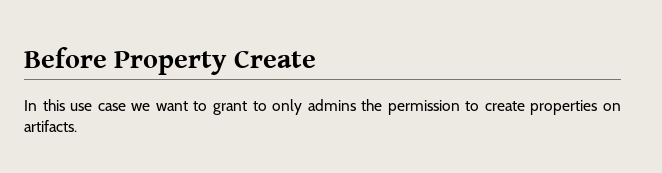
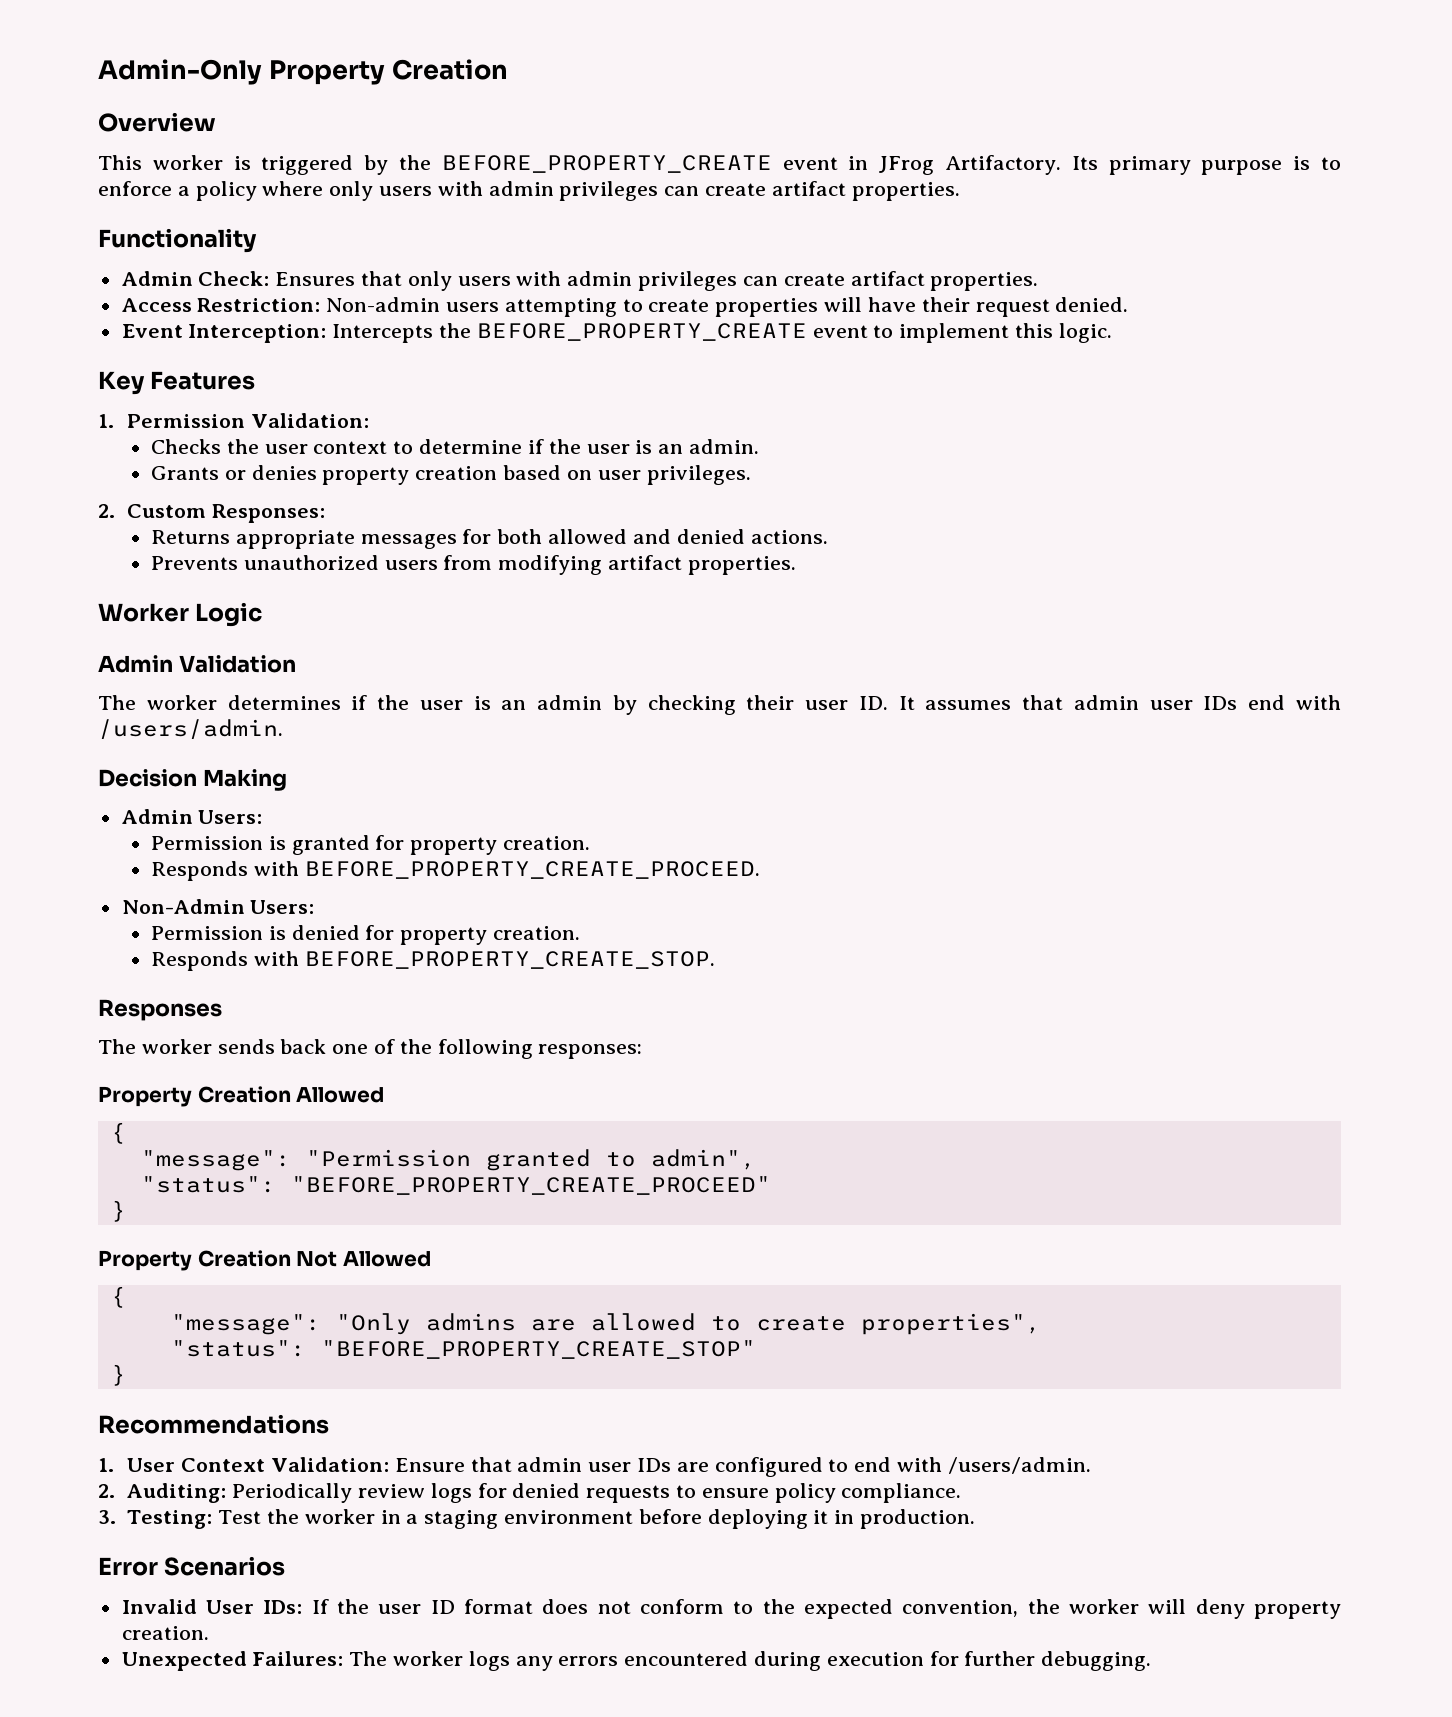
- Before Property Create
- In this use case we want to grant to only admins the permission to create properties on artifacts.
+ Admin-Only Property Creation
+ Overview
+ This worker is triggered by the BEFORE_PROPERTY_CREATE event in JFrog Artifactory. Its primary purpose is to enforce a policy where only users with admin privileges can create artifact properties.
+ Functionality
+ Admin Check: Ensures that only users with admin privileges can create artifact properties.
+ Access Restriction: Non-admin users attempting to create properties will have their request denied.
+ Event Interception: Intercepts the BEFORE_PROPERTY_CREATE event to implement this logic.
+ Key Features
+ 1. Permission Validation:
+ Checks the user context to determine if the user is an admin.
+ Grants or denies property creation based on user privileges.
+ 2. Custom Responses:
+ Returns appropriate messages for both allowed and denied actions.
+ Prevents unauthorized users from modifying artifact properties.
+ Worker Logic
+ Admin Validation
+ The worker determines if the user is an admin by checking their user ID. It assumes that admin user IDs end with /users/admin.
+ Decision Making
+ Admin Users:
+ Permission is granted for property creation.
+ Responds with BEFORE_PROPERTY_CREATE_PROCEED.
+ Non-Admin Users:
+ Permission is denied for property creation.
+ Responds with BEFORE_PROPERTY_CREATE_STOP.
+ Responses
+ The worker sends back one of the following responses:
+ Property Creation Allowed
+ {
+ "message": "Permission granted to admin",
+ "status": "BEFORE_PROPERTY_CREATE_PROCEED"
+ }
+ Property Creation Not Allowed
+ {
+ "message": "Only admins are allowed to create properties",
+ "status": "BEFORE_PROPERTY_CREATE_STOP"
+ }
+ Recommendations
+ 1. User Context Validation: Ensure that admin user IDs are configured to end with /users/admin.
+ 2. Auditing: Periodically review logs for denied requests to ensure policy compliance.
+ 3. Testing: Test the worker in a staging environment before deploying it in production.
+ Error Scenarios
+ Invalid User IDs: If the user ID format does not conform to the expected convention, the worker will deny property creation.
+ Unexpected Failures: The worker logs any errors encountered during execution for further debugging.

